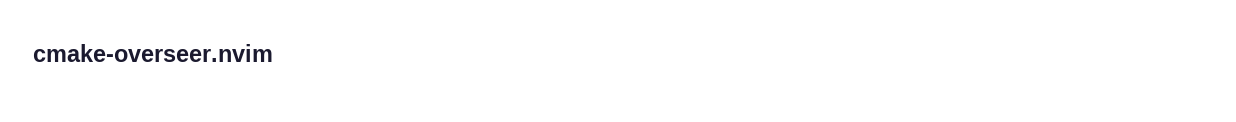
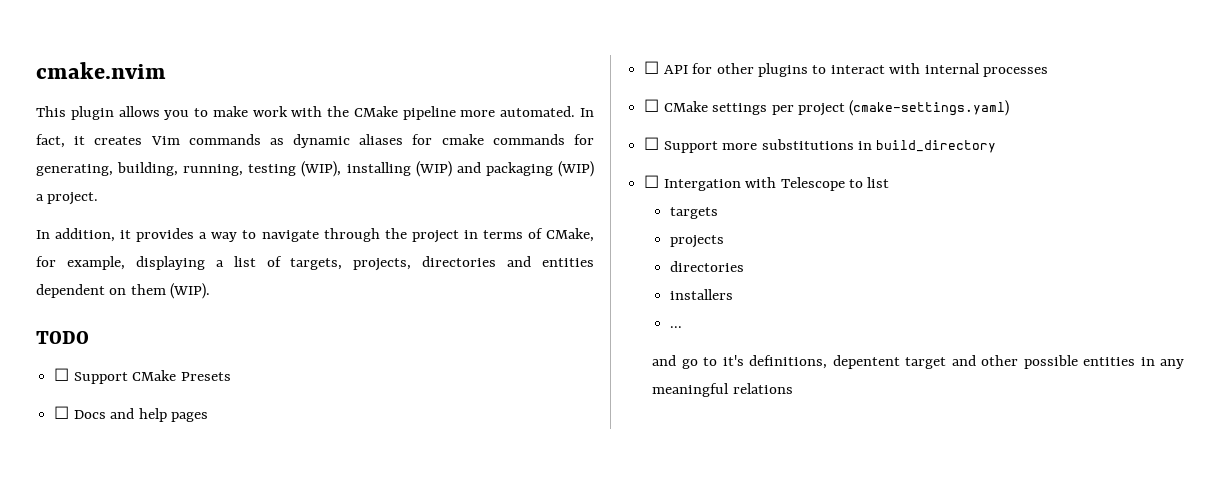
- cmake-overseer.nvim
+ cmake.nvim
+ This plugin allows you to make work with the CMake pipeline more automated. In fact, it creates Vim commands as dynamic aliases for cmake commands for generating, building, running, testing (WIP), installing (WIP) and packaging (WIP) a project.
+ In addition, it provides a way to navigate through the project in terms of CMake, for example, displaying a list of targets, projects, directories and entities dependent on them (WIP).
+ TODO
+ ☐ Support CMake Presets
+ ☐ Docs and help pages
+ ☐ API for other plugins to interact with internal processes
+ ☐ CMake settings per project (cmake-settings.yaml)
+ ☐ Support more substitutions in build_directory
+ ☐ Intergation with Telescope to list
+ targets
+ projects
+ directories
+ installers
+ ...
+ and go to it's definitions, depentent target and other possible entities in any meaningful relations

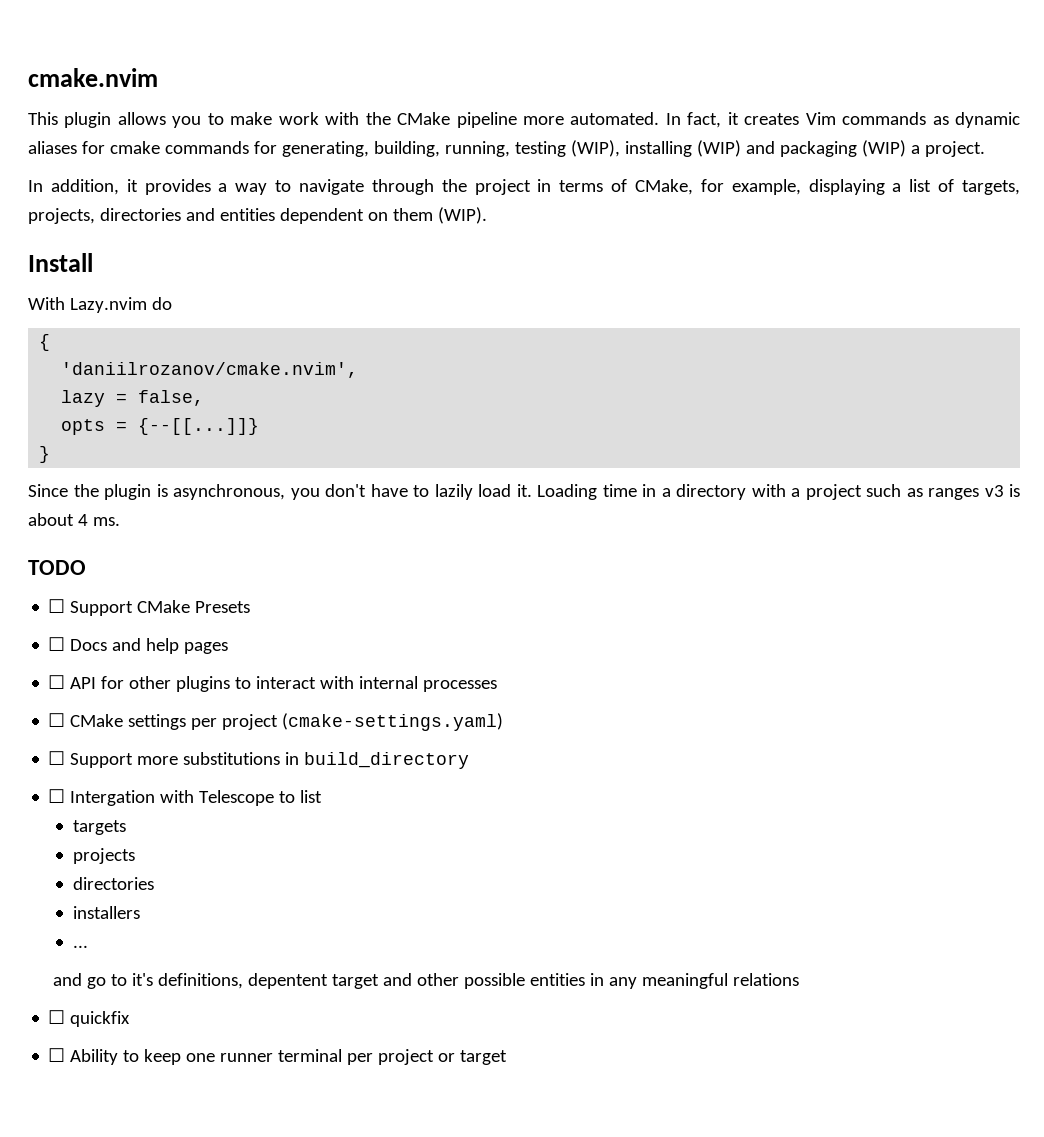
+ Install
+ With Lazy.nvim do
+ {
+ 'daniilrozanov/cmake.nvim',
+ lazy = false,
+ opts = {--[[...]]}
+ }
+ Since the plugin is asynchronous, you don't have to lazily load it. Loading time in a directory with a project such as ranges v3 is about 4 ms.
+ ☐ quickfix
+ ☐ Ability to keep one runner terminal per project or target

